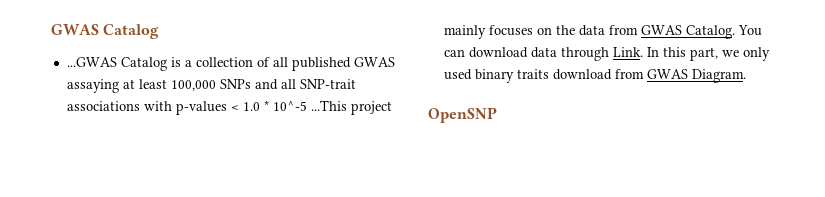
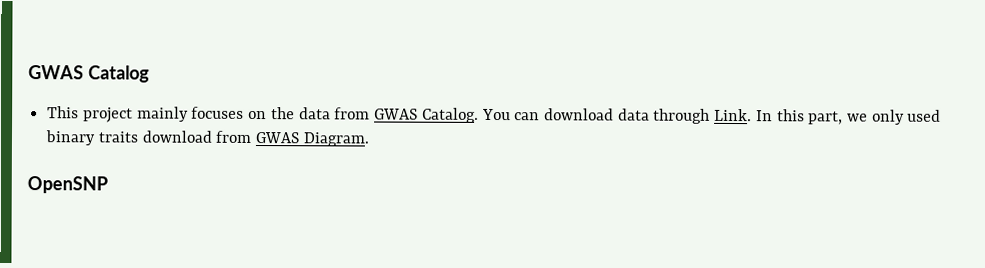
- ...GWAS Catalog is a collection of all published GWAS assaying at least 100,000 SNPs and all SNP-trait associations with p-values < 1.0 * 10^-5 ...This project mainly focuses on the data from GWAS Catalog.
+ This project mainly focuses on the data from GWAS Catalog.

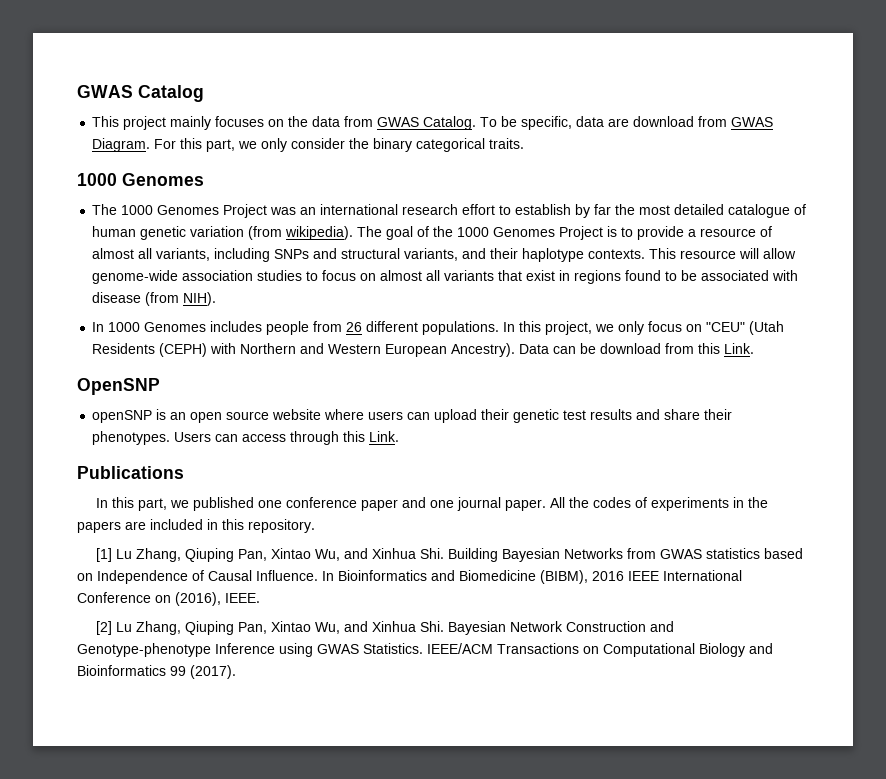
- You can download data through Link. In this part, we only used binary traits download from GWAS Diagram.
+ To be specific, data are download from GWAS Diagram. For this part, we only consider the binary categorical traits.
+ 1000 Genomes
+ The 1000 Genomes Project was an international research effort to establish by far the most detailed catalogue of human genetic variation (from wikipedia). The goal of the 1000 Genomes Project is to provide a resource of almost all variants, including SNPs and structural variants, and their haplotype contexts. This resource will allow genome-wide association studies to focus on almost all variants that exist in regions found to be associated with disease (from NIH).
+ In 1000 Genomes includes people from 26 different populations. In this project, we only focus on "CEU" (Utah Residents (CEPH) with Northern and Western European Ancestry). Data can be download from this Link.
  OpenSNP
+ openSNP is an open source website where users can upload their genetic test results and share their phenotypes. Users can access through this Link.
+ Publications
+ In this part, we published one conference paper and one journal paper. All the codes of experiments in the papers are included in this repository.
+ [1] Lu Zhang, Qiuping Pan, Xintao Wu, and Xinhua Shi. Building Bayesian Networks from GWAS statistics based on Independence of Causal Influence. In Bioinformatics and Biomedicine (BIBM), 2016 IEEE International Conference on (2016), IEEE.
+ [2] Lu Zhang, Qiuping Pan, Xintao Wu, and Xinhua Shi. Bayesian Network Construction and Genotype-phenotype Inference using GWAS Statistics. IEEE/ACM Transactions on Computational Biology and Bioinformatics 99 (2017).

